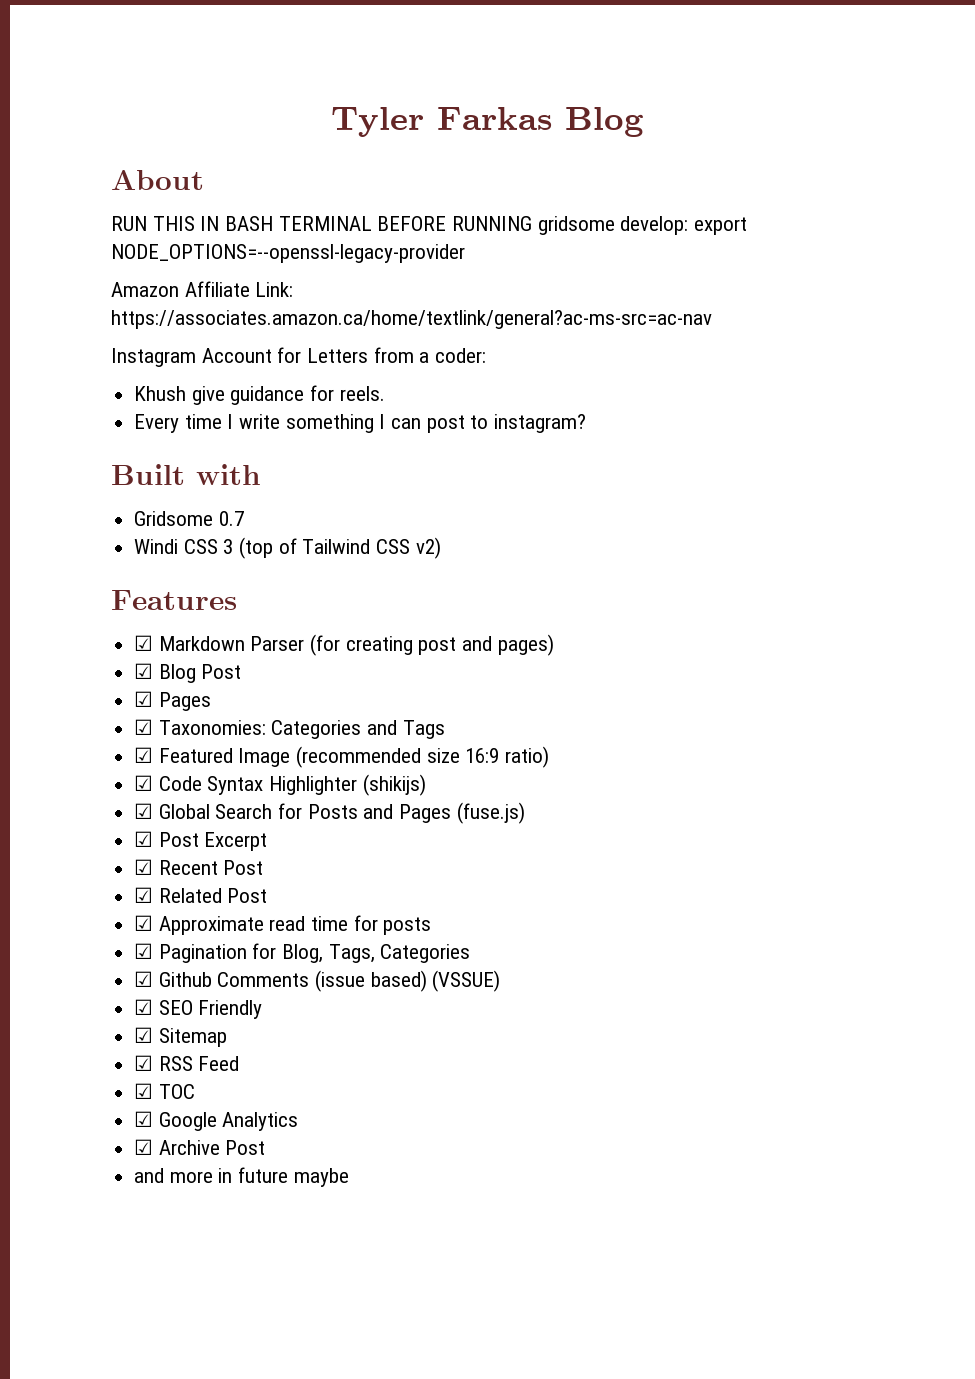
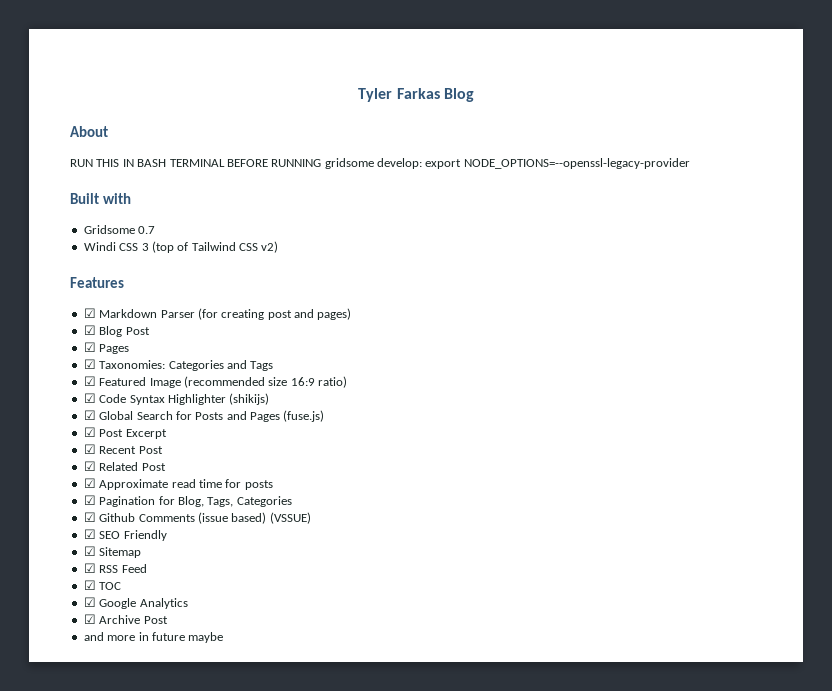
- Amazon Affiliate Link: https://associates.amazon.ca/home/textlink/general?ac-ms-src=ac-nav
- Instagram Account for Letters from a coder:
- Khush give guidance for reels.
- Every time I write something I can post to instagram?

